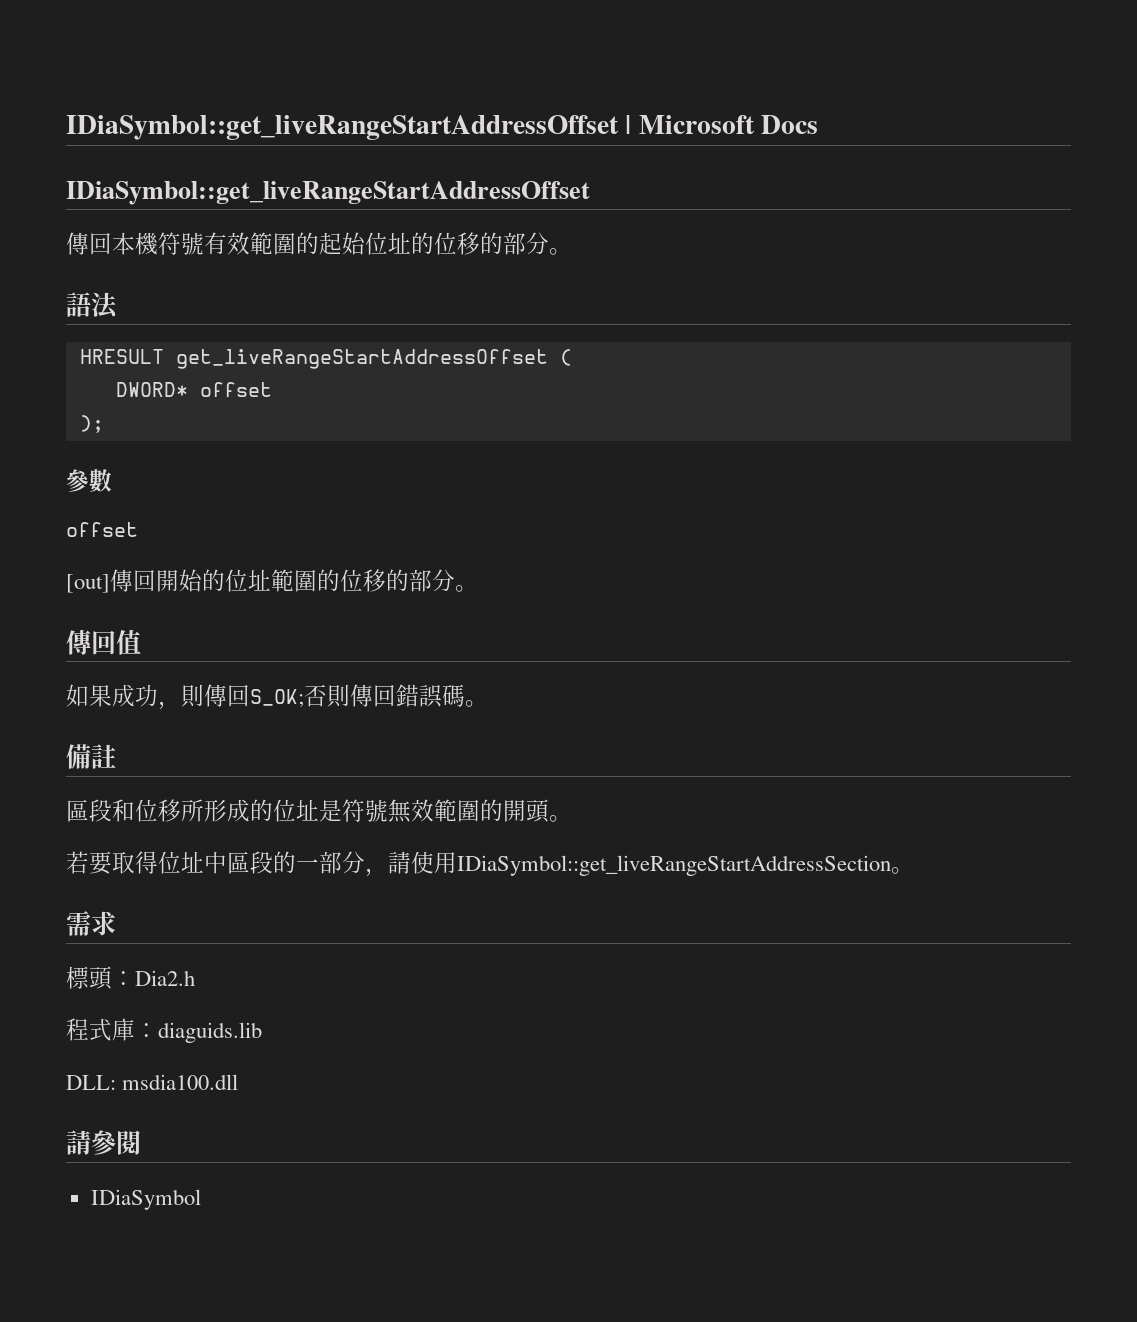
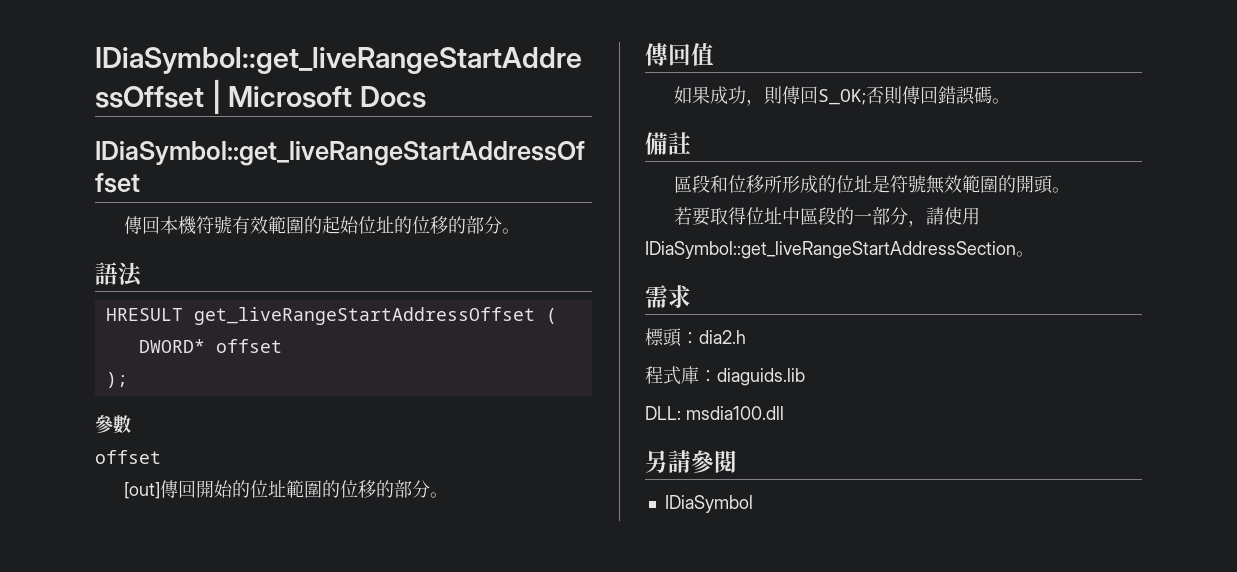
- 標頭：Dia2.h
+ 標頭：dia2.h
- 請參閱
+ 另請參閱

